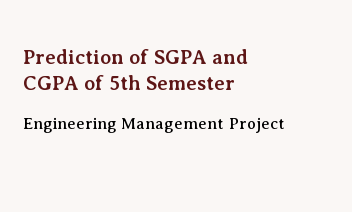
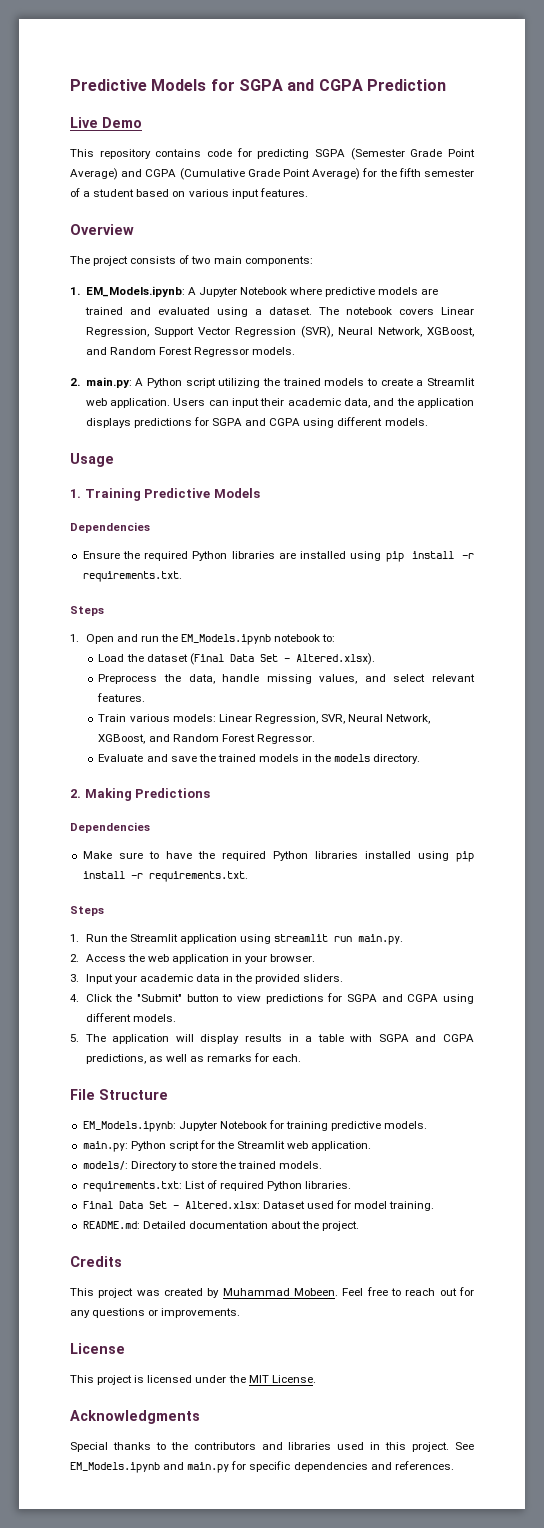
- Prediction of SGPA and CGPA of 5th Semester
- Engineering Management Project
+ Predictive Models for SGPA and CGPA Prediction
+ Live Demo
+ This repository contains code for predicting SGPA (Semester Grade Point Average) and CGPA (Cumulative Grade Point Average) for the fifth semester of a student based on various input features.
+ Overview
+ The project consists of two main components:
+ 1. EM_Models.ipynb: A Jupyter Notebook where predictive models are trained and evaluated using a dataset. The notebook covers Linear Regression, Support Vector Regression (SVR), Neural Network, XGBoost, and Random Forest Regressor models.
+ 2. main.py: A Python script utilizing the trained models to create a Streamlit web application. Users can input their academic data, and the application displays predictions for SGPA and CGPA using different models.
+ Usage
+ 1. Training Predictive Models
+ Dependencies
+ Ensure the required Python libraries are installed using pip install -r requirements.txt.
+ Steps
+ 1. Open and run the EM_Models.ipynb notebook to:
+ Load the dataset (Final Data Set - Altered.xlsx).
+ Preprocess the data, handle missing values, and select relevant features.
+ Train various models: Linear Regression, SVR, Neural Network, XGBoost, and Random Forest Regressor.
+ Evaluate and save the trained models in the models directory.
+ 2. Making Predictions
+ Dependencies
+ Make sure to have the required Python libraries installed using pip install -r requirements.txt.
+ Steps
+ 1. Run the Streamlit application using streamlit run main.py.
+ 2. Access the web application in your browser.
+ 3. Input your academic data in the provided sliders.
+ 4. Click the "Submit" button to view predictions for SGPA and CGPA using different models.
+ 5. The application will display results in a table with SGPA and CGPA predictions, as well as remarks for each.
+ File Structure
+ EM_Models.ipynb: Jupyter Notebook for training predictive models.
+ main.py: Python script for the Streamlit web application.
+ models/: Directory to store the trained models.
+ requirements.txt: List of required Python libraries.
+ Final Data Set - Altered.xlsx: Dataset used for model training.
+ README.md: Detailed documentation about the project.
+ Credits
+ This project was created by Muhammad Mobeen. Feel free to reach out for any questions or improvements.
+ License
+ This project is licensed under the MIT License.
+ Acknowledgments
+ Special thanks to the contributors and libraries used in this project. See EM_Models.ipynb and main.py for specific dependencies and references.

